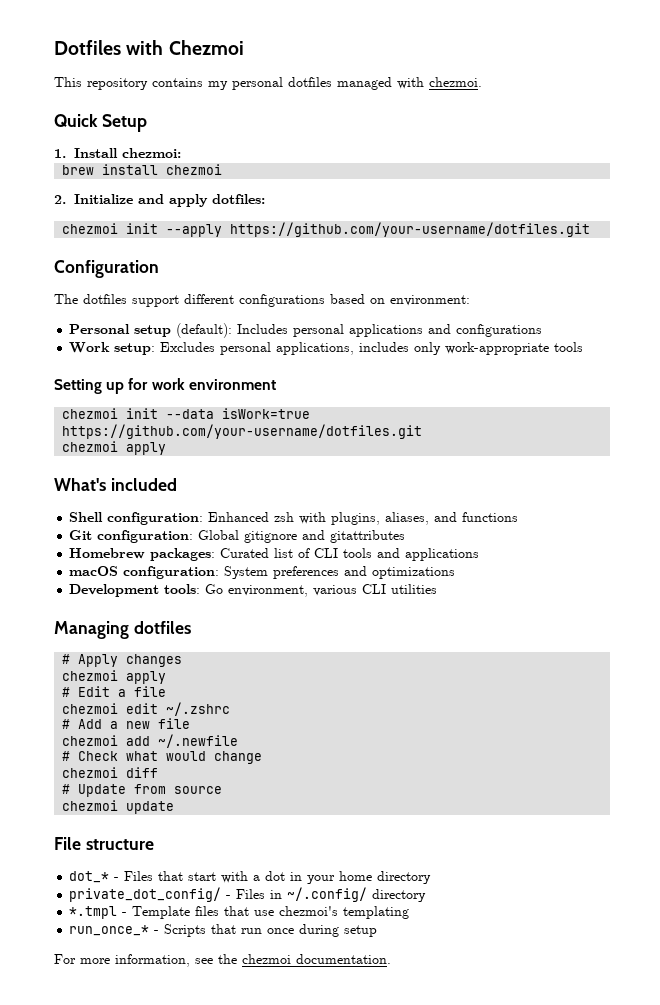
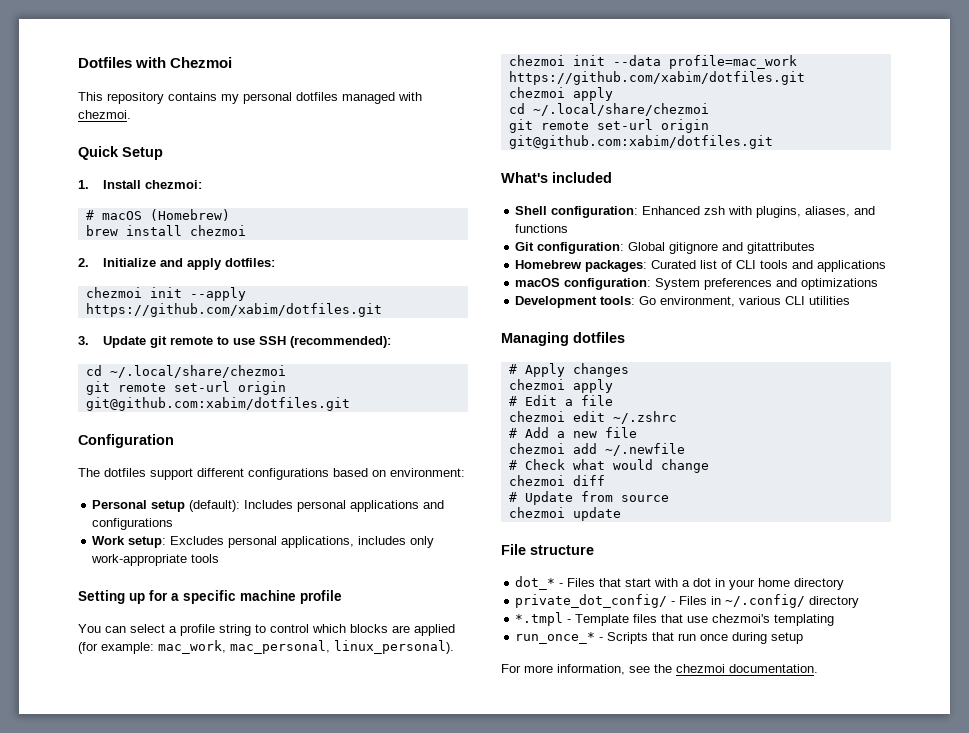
+ # macOS (Homebrew)
- chezmoi init --apply https://github.com/your-username/dotfiles.git
+ chezmoi init --apply https://github.com/xabim/dotfiles.git
+ 3. Update git remote to use SSH (recommended):
+ cd ~/.local/share/chezmoi
+ git remote set-url origin git@github.com:xabim/dotfiles.git
- Setting up for work environment
+ Setting up for a specific machine profile
+ You can select a profile string to control which blocks are applied (for example: mac_work, mac_personal, linux_personal).
- chezmoi init --data isWork=true https://github.com/your-username/dotfiles.git
+ chezmoi init --data profile=mac_work https://github.com/xabim/dotfiles.git
  chezmoi apply
+ cd ~/.local/share/chezmoi
+ git remote set-url origin git@github.com:xabim/dotfiles.git

